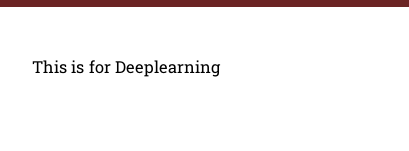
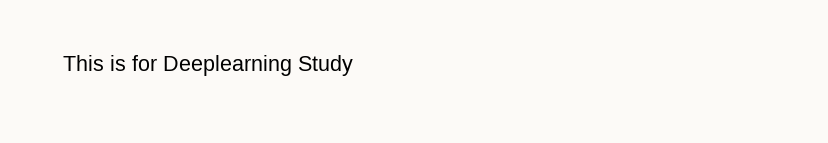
- This is for Deeplearning
+ This is for Deeplearning Study

